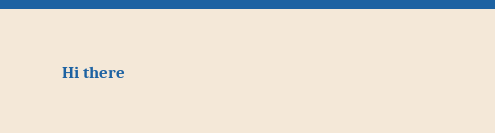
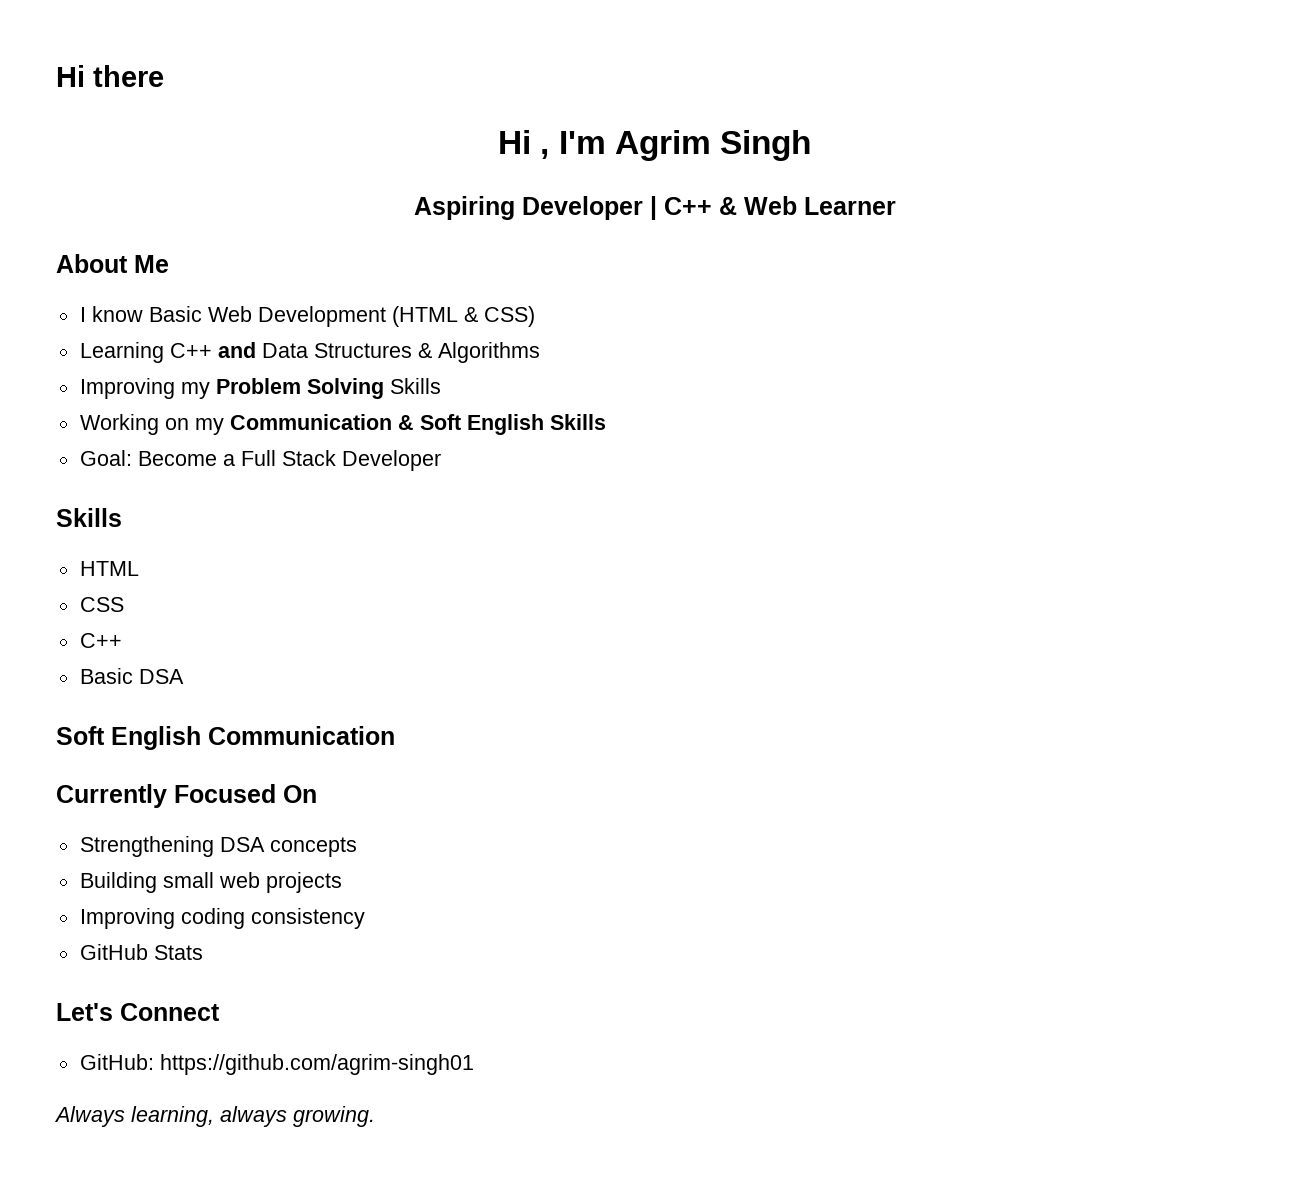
+ Hi , I'm Agrim Singh
+ Aspiring Developer | C++ & Web Learner
+ About Me
+ I know Basic Web Development (HTML & CSS)
+ Learning C++ and Data Structures & Algorithms
+ Improving my Problem Solving Skills
+ Working on my Communication & Soft English Skills
+ Goal: Become a Full Stack Developer
+ Skills
+ HTML
+ CSS
+ C++
+ Basic DSA
+ Soft English Communication
+ Currently Focused On
+ Strengthening DSA concepts
+ Building small web projects
+ Improving coding consistency
+ GitHub Stats
+ Let's Connect
+ GitHub: https://github.com/agrim-singh01
+ Always learning, always growing.

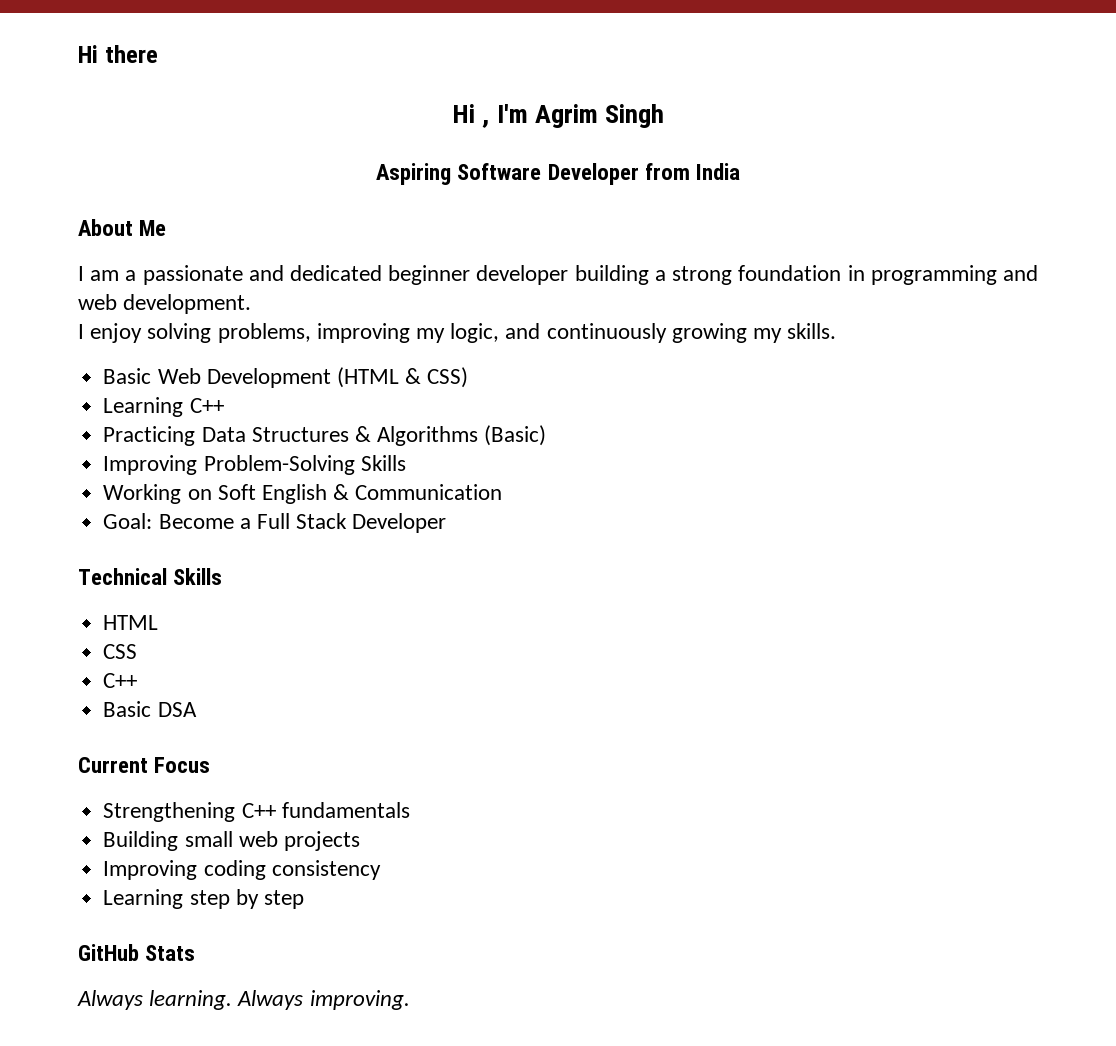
- Aspiring Developer | C++ & Web Learner
+ Aspiring Software Developer from India
  About Me
- I know Basic Web Development (HTML & CSS)
+ I am a passionate and dedicated beginner developer building a strong foundation in programming and web development.
+ I enjoy solving problems, improving my logic, and continuously growing my skills.
+ Basic Web Development (HTML & CSS)
- Learning C++ and Data Structures & Algorithms
- Improving my Problem Solving Skills
+ Learning C++
+ Practicing Data Structures & Algorithms (Basic)
+ Improving Problem-Solving Skills
- Working on my Communication & Soft English Skills
+ Working on Soft English & Communication
  Goal: Become a Full Stack Developer
- Skills
+ Technical Skills
- Soft English Communication
- Currently Focused On
+ Current Focus
- Strengthening DSA concepts
+ Strengthening C++ fundamentals
+ Learning step by step
  GitHub Stats
- Let's Connect
- GitHub: https://github.com/agrim-singh01
- Always learning, always growing.
+ Always learning. Always improving.

